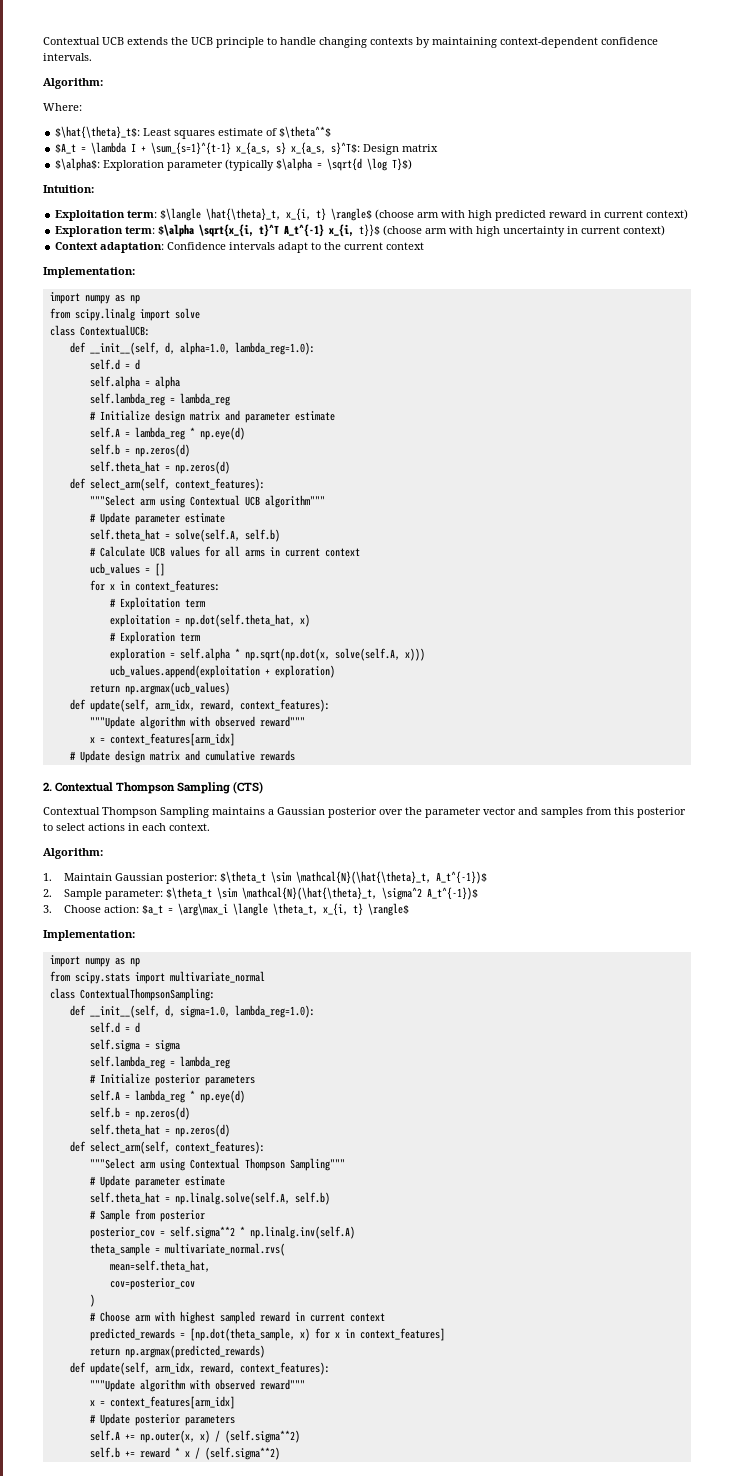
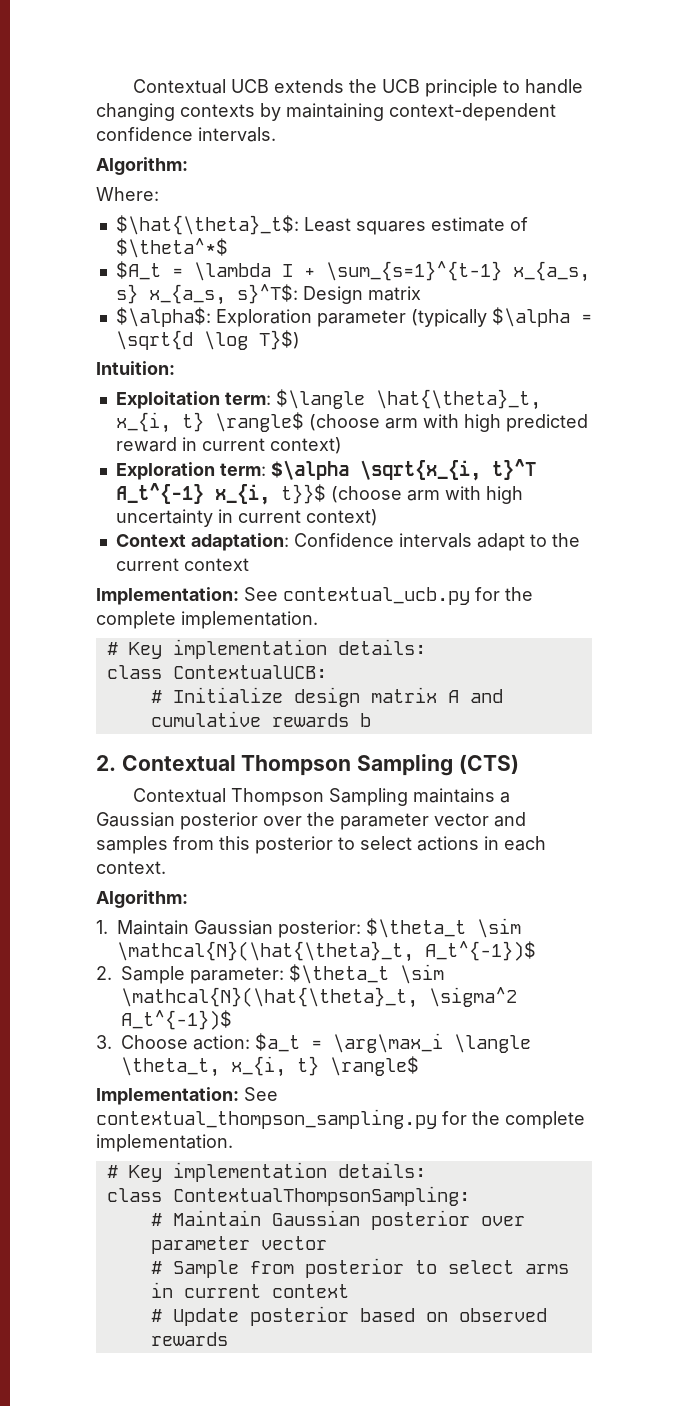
  Context adaptation: Confidence intervals adapt to the current context
- Implementation:
- import numpy as np
- from scipy.linalg import solve
+ Implementation: See contextual_ucb.py for the complete implementation.
+ # Key implementation details:
  class ContextualUCB:
- def __init__(self, d, alpha=1.0, lambda_reg=1.0):
- self.d = d
- self.alpha = alpha
- self.lambda_reg = lambda_reg
- # Initialize design matrix and parameter estimate
- self.A = lambda_reg * np.eye(d)
- self.b = np.zeros(d)
- self.theta_hat = np.zeros(d)
- def select_arm(self, context_features):
- """Select arm using Contextual UCB algorithm"""
- # Update parameter estimate
- self.theta_hat = solve(self.A, self.b)
- # Calculate UCB values for all arms in current context
- ucb_values = []
- for x in context_features:
- # Exploitation term
- exploitation = np.dot(self.theta_hat, x)
- # Exploration term
- exploration = self.alpha * np.sqrt(np.dot(x, solve(self.A, x)))
- ucb_values.append(exploitation + exploration)
- return np.argmax(ucb_values)
- def update(self, arm_idx, reward, context_features):
- """Update algorithm with observed reward"""
- x = context_features[arm_idx]
- # Update design matrix and cumulative rewards
+ # Initialize design matrix A and cumulative rewards b
  3. Choose action: $a_t = \arg\max_i \langle \theta_t, x_{i, t} \rangle$
- Implementation:
- import numpy as np
- from scipy.stats import multivariate_normal
+ Implementation: See contextual_thompson_sampling.py for the complete implementation.
+ # Key implementation details:
  class ContextualThompsonSampling:
- def __init__(self, d, sigma=1.0, lambda_reg=1.0):
- self.d = d
- self.sigma = sigma
- self.lambda_reg = lambda_reg
- # Initialize posterior parameters
- self.A = lambda_reg * np.eye(d)
- self.b = np.zeros(d)
- self.theta_hat = np.zeros(d)
- def select_arm(self, context_features):
- """Select arm using Contextual Thompson Sampling"""
- # Update parameter estimate
- self.theta_hat = np.linalg.solve(self.A, self.b)
- # Sample from posterior
- posterior_cov = self.sigma**2 * np.linalg.inv(self.A)
- theta_sample = multivariate_normal.rvs(
- mean=self.theta_hat,
- cov=posterior_cov
- )
- # Choose arm with highest sampled reward in current context
- predicted_rewards = [np.dot(theta_sample, x) for x in context_features]
- return np.argmax(predicted_rewards)
- def update(self, arm_idx, reward, context_features):
- """Update algorithm with observed reward"""
- x = context_features[arm_idx]
- # Update posterior parameters
- self.A += np.outer(x, x) / (self.sigma**2)
- self.b += reward * x / (self.sigma**2)
+ # Maintain Gaussian posterior over parameter vector
+ # Sample from posterior to select arms in current context
+ # Update posterior based on observed rewards

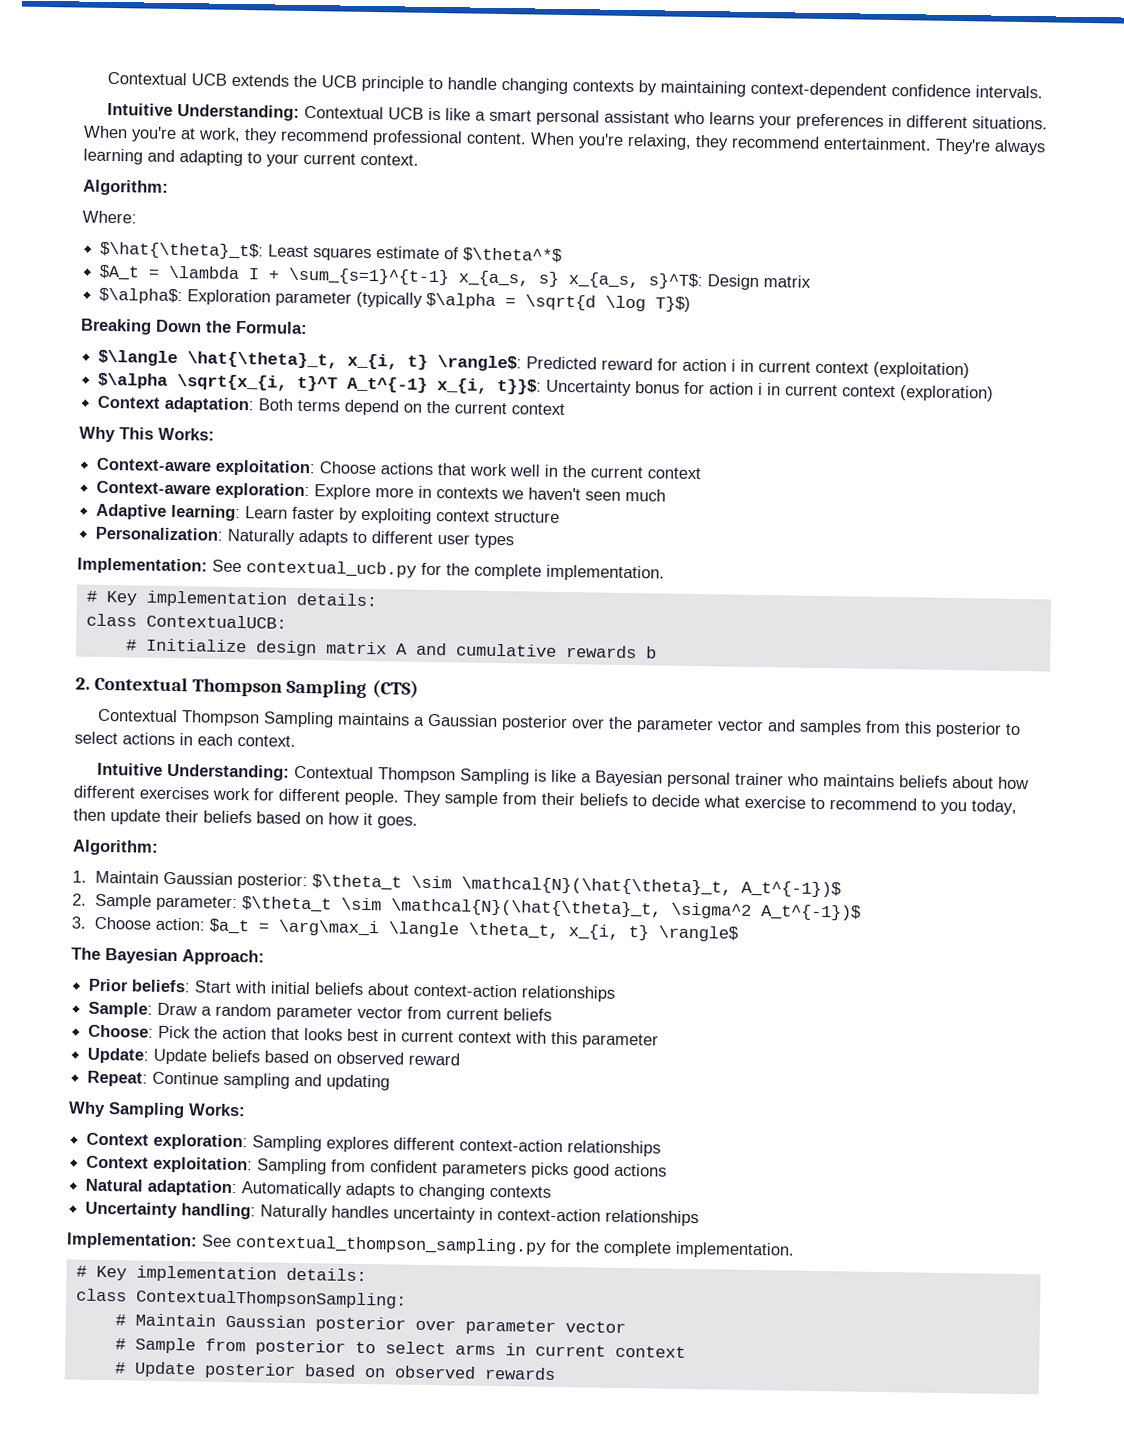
+ Intuitive Understanding: Contextual UCB is like a smart personal assistant who learns your preferences in different situations. When you're at work, they recommend professional content. When you're relaxing, they recommend entertainment. They're always learning and adapting to your current context.
- Intuition:
- Exploitation term: $\langle \hat{\theta}_t, x_{i, t} \rangle$ (choose arm with high predicted reward in current context)
- Exploration term: $\alpha \sqrt{x_{i, t}^T A_t^{-1} x_{i, t}}$ (choose arm with high uncertainty in current context)
- Context adaptation: Confidence intervals adapt to the current context
+ Breaking Down the Formula:
+ $\langle \hat{\theta}_t, x_{i, t} \rangle$: Predicted reward for action i in current context (exploitation)
+ $\alpha \sqrt{x_{i, t}^T A_t^{-1} x_{i, t}}$: Uncertainty bonus for action i in current context (exploration)
+ Context adaptation: Both terms depend on the current context
+ Why This Works:
+ Context-aware exploitation: Choose actions that work well in the current context
+ Context-aware exploration: Explore more in contexts we haven't seen much
+ Adaptive learning: Learn faster by exploiting context structure
+ Personalization: Naturally adapts to different user types
+ Intuitive Understanding: Contextual Thompson Sampling is like a Bayesian personal trainer who maintains beliefs about how different exercises work for different people. They sample from their beliefs to decide what exercise to recommend to you today, then update their beliefs based on how it goes.
+ The Bayesian Approach:
+ Prior beliefs: Start with initial beliefs about context-action relationships
+ Sample: Draw a random parameter vector from current beliefs
+ Choose: Pick the action that looks best in current context with this parameter
+ Update: Update beliefs based on observed reward
+ Repeat: Continue sampling and updating
+ Why Sampling Works:
+ Context exploration: Sampling explores different context-action relationships
+ Context exploitation: Sampling from confident parameters picks good actions
+ Natural adaptation: Automatically adapts to changing contexts
+ Uncertainty handling: Naturally handles uncertainty in context-action relationships

